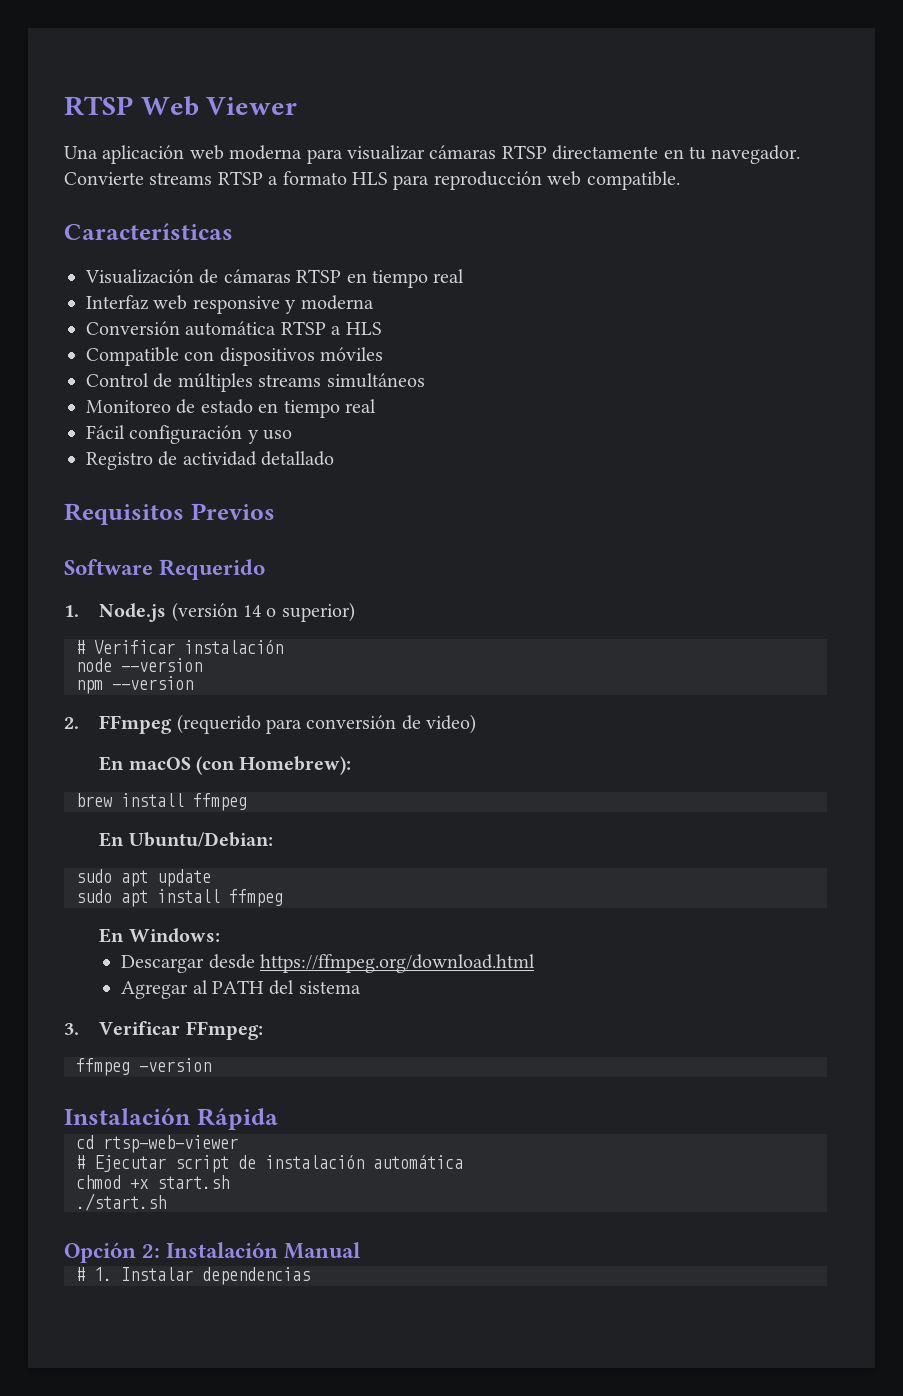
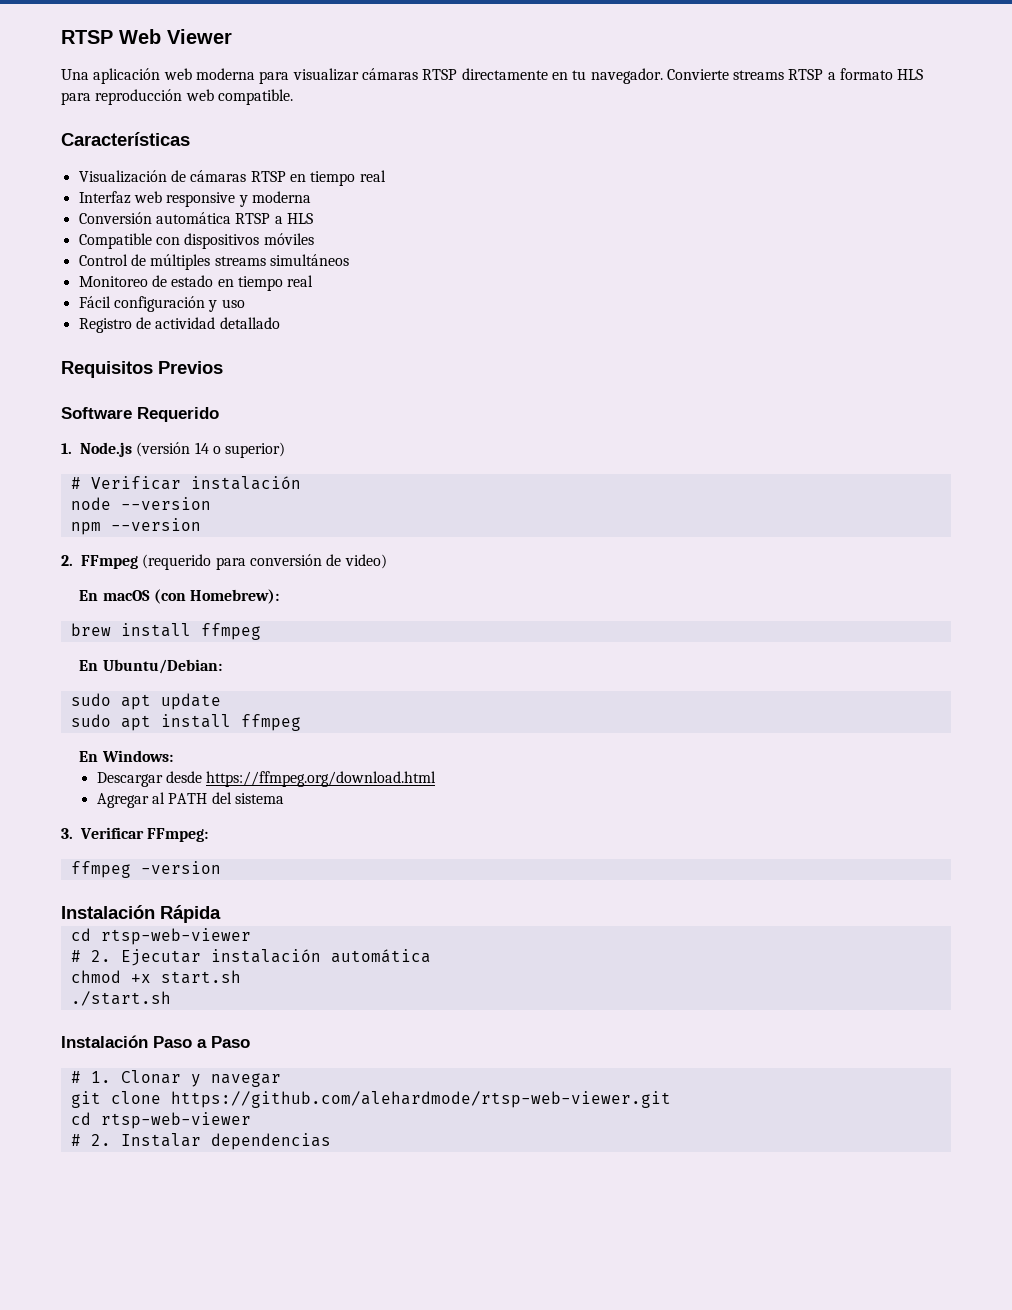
- # Ejecutar script de instalación automática
+ # 2. Ejecutar instalación automática
- Opción 2: Instalación Manual
- # 1. Instalar dependencias
+ Instalación Paso a Paso
+ # 1. Clonar y navegar
+ git clone https://github.com/alehardmode/rtsp-web-viewer.git
+ cd rtsp-web-viewer
+ # 2. Instalar dependencias

